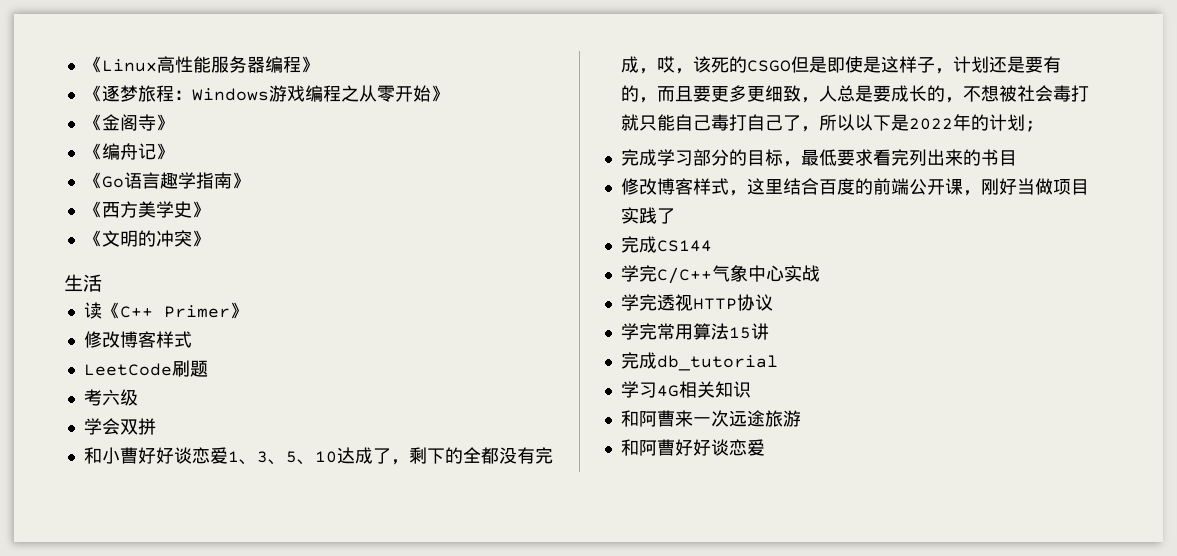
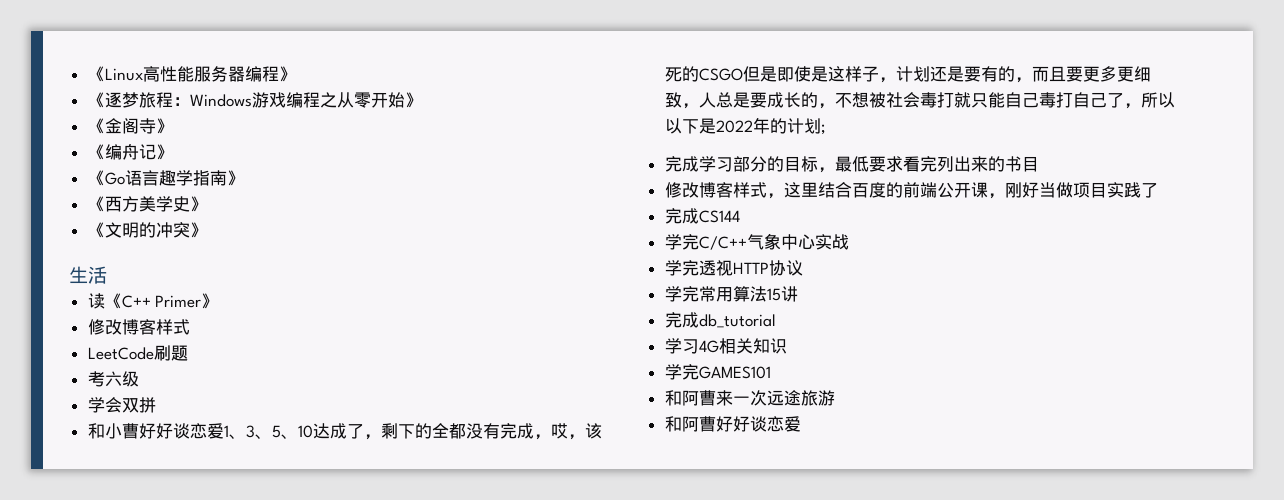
+ 学完GAMES101

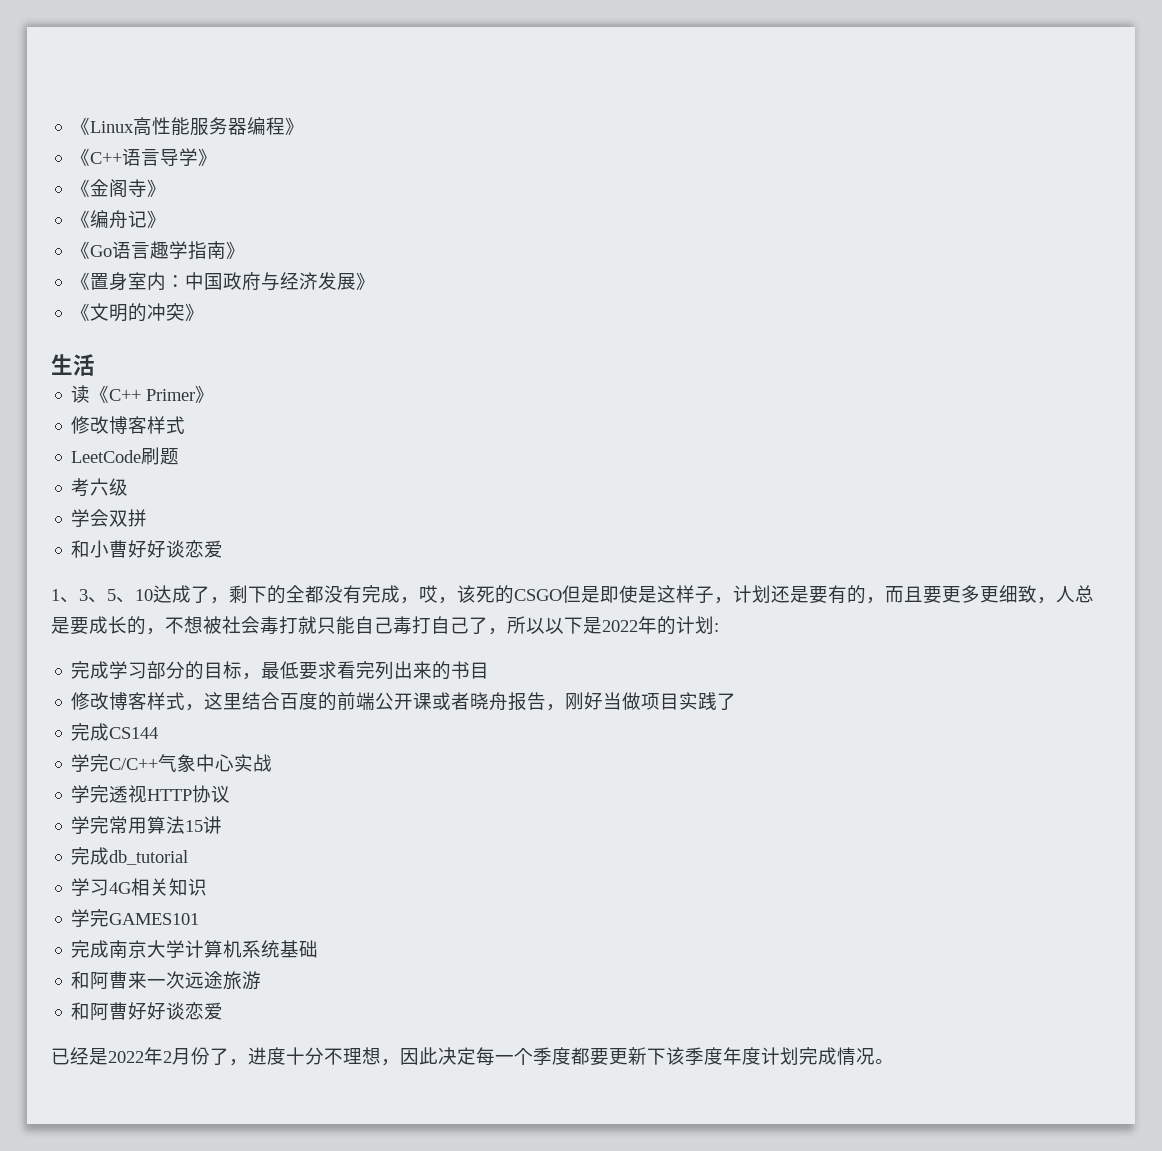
- 《逐梦旅程：Windows游戏编程之从零开始》
+ 《C++语言导学》
- 《西方美学史》
+ 《置身室内：中国政府与经济发展》
- 和小曹好好谈恋爱1、3、5、10达成了，剩下的全都没有完成，哎，该死的CSGO但是即使是这样子，计划还是要有的，而且要更多更细致，人总是要成长的，不想被社会毒打就只能自己毒打自己了，所以以下是2022年的计划;
+ 和小曹好好谈恋爱
+ 1、3、5、10达成了，剩下的全都没有完成，哎，该死的CSGO但是即使是这样子，计划还是要有的，而且要更多更细致，人总是要成长的，不想被社会毒打就只能自己毒打自己了，所以以下是2022年的计划:
- 修改博客样式，这里结合百度的前端公开课，刚好当做项目实践了
+ 修改博客样式，这里结合百度的前端公开课或者晓舟报告，刚好当做项目实践了
+ 完成南京大学计算机系统基础
+ 已经是2022年2月份了，进度十分不理想，因此决定每一个季度都要更新下该季度年度计划完成情况。

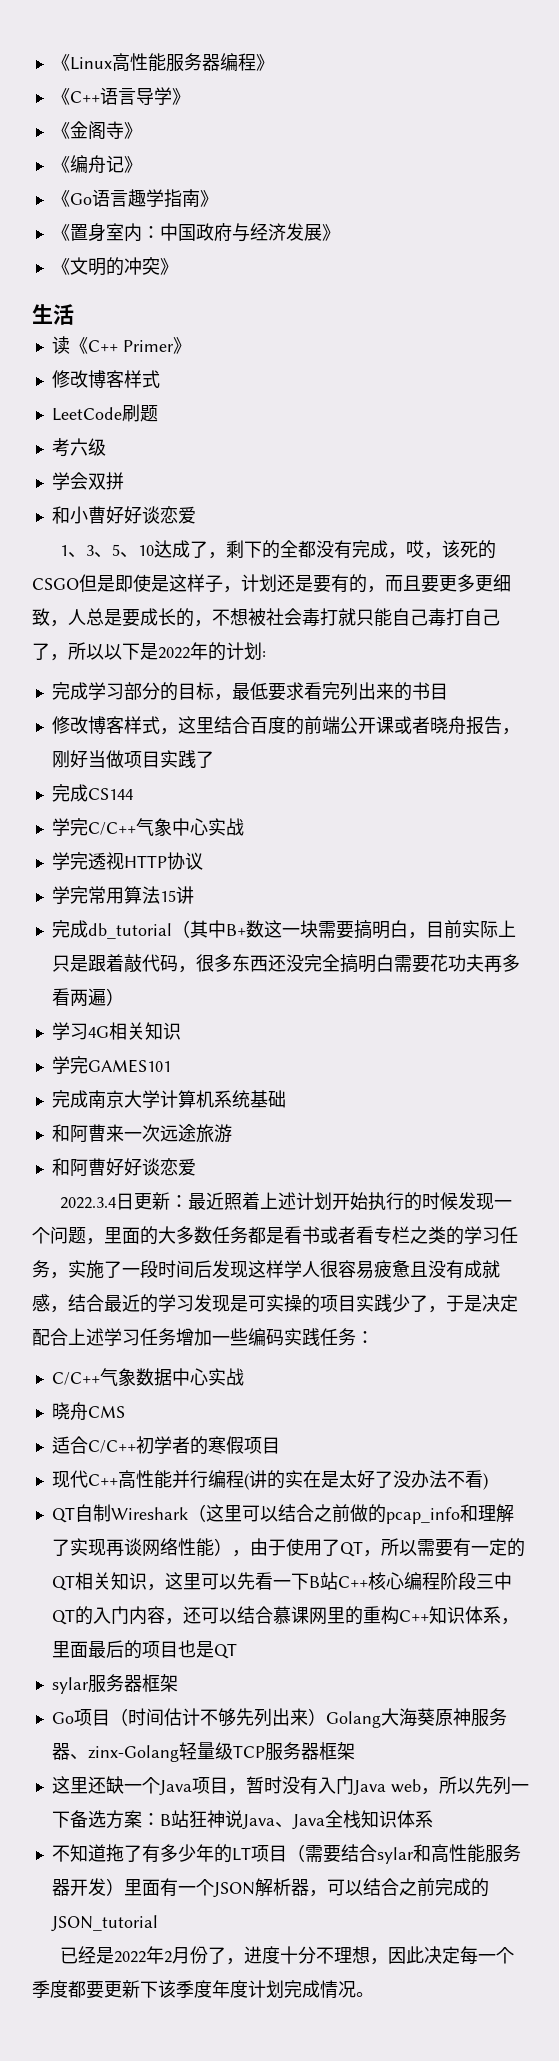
- 完成db_tutorial
+ 完成db_tutorial（其中B+数这一块需要搞明白，目前实际上只是跟着敲代码，很多东西还没完全搞明白需要花功夫再多看两遍）
+ 2022.3.4日更新：最近照着上述计划开始执行的时候发现一个问题，里面的大多数任务都是看书或者看专栏之类的学习任务，实施了一段时间后发现这样学人很容易疲惫且没有成就感，结合最近的学习发现是可实操的项目实践少了，于是决定配合上述学习任务增加一些编码实践任务：
+ C/C++气象数据中心实战
+ 晓舟CMS
+ 适合C/C++初学者的寒假项目
+ 现代C++高性能并行编程(讲的实在是太好了没办法不看)
+ QT自制Wireshark（这里可以结合之前做的pcap_info和理解了实现再谈网络性能），由于使用了QT，所以需要有一定的QT相关知识，这里可以先看一下B站C++核心编程阶段三中QT的入门内容，还可以结合慕课网里的重构C++知识体系，里面最后的项目也是QT
+ sylar服务器框架
+ Go项目（时间估计不够先列出来）Golang大海葵原神服务器、zinx-Golang轻量级TCP服务器框架
+ 这里还缺一个Java项目，暂时没有入门Java web，所以先列一下备选方案：B站狂神说Java、Java全栈知识体系
+ 不知道拖了有多少年的LT项目（需要结合sylar和高性能服务器开发）里面有一个JSON解析器，可以结合之前完成的JSON_tutorial

